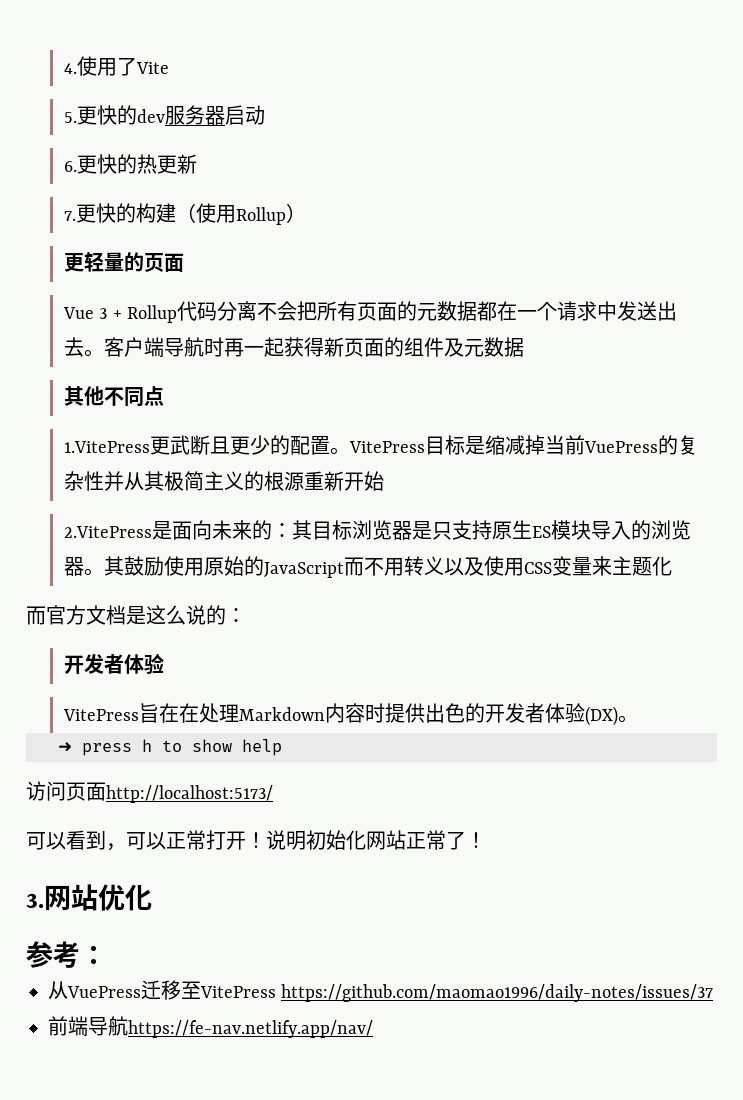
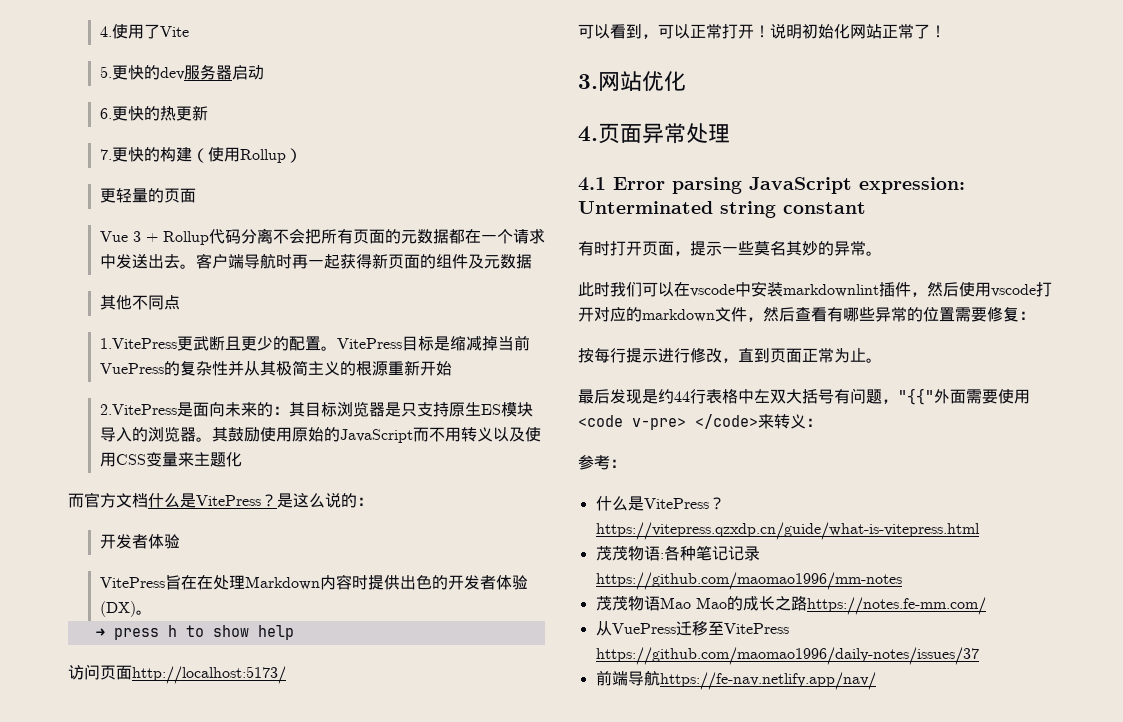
- 而官方文档是这么说的：
+ 而官方文档什么是VitePress？是这么说的：
+ 4.页面异常处理
+ 4.1 Error parsing JavaScript expression: Unterminated string constant
+ 有时打开页面，提示一些莫名其妙的异常。
+ 此时我们可以在vscode中安装markdownlint插件，然后使用vscode打开对应的markdown文件，然后查看有哪些异常的位置需要修复：
+ 按每行提示进行修改，直到页面正常为止。
+ 最后发现是约44行表格中左双大括号有问题，"{{"外面需要使用<code v-pre> </code>来转义：
  参考：
+ 什么是VitePress？https://vitepress.qzxdp.cn/guide/what-is-vitepress.html
+ 茂茂物语:各种笔记记录https://github.com/maomao1996/mm-notes
+ 茂茂物语Mao Mao的成长之路https://notes.fe-mm.com/

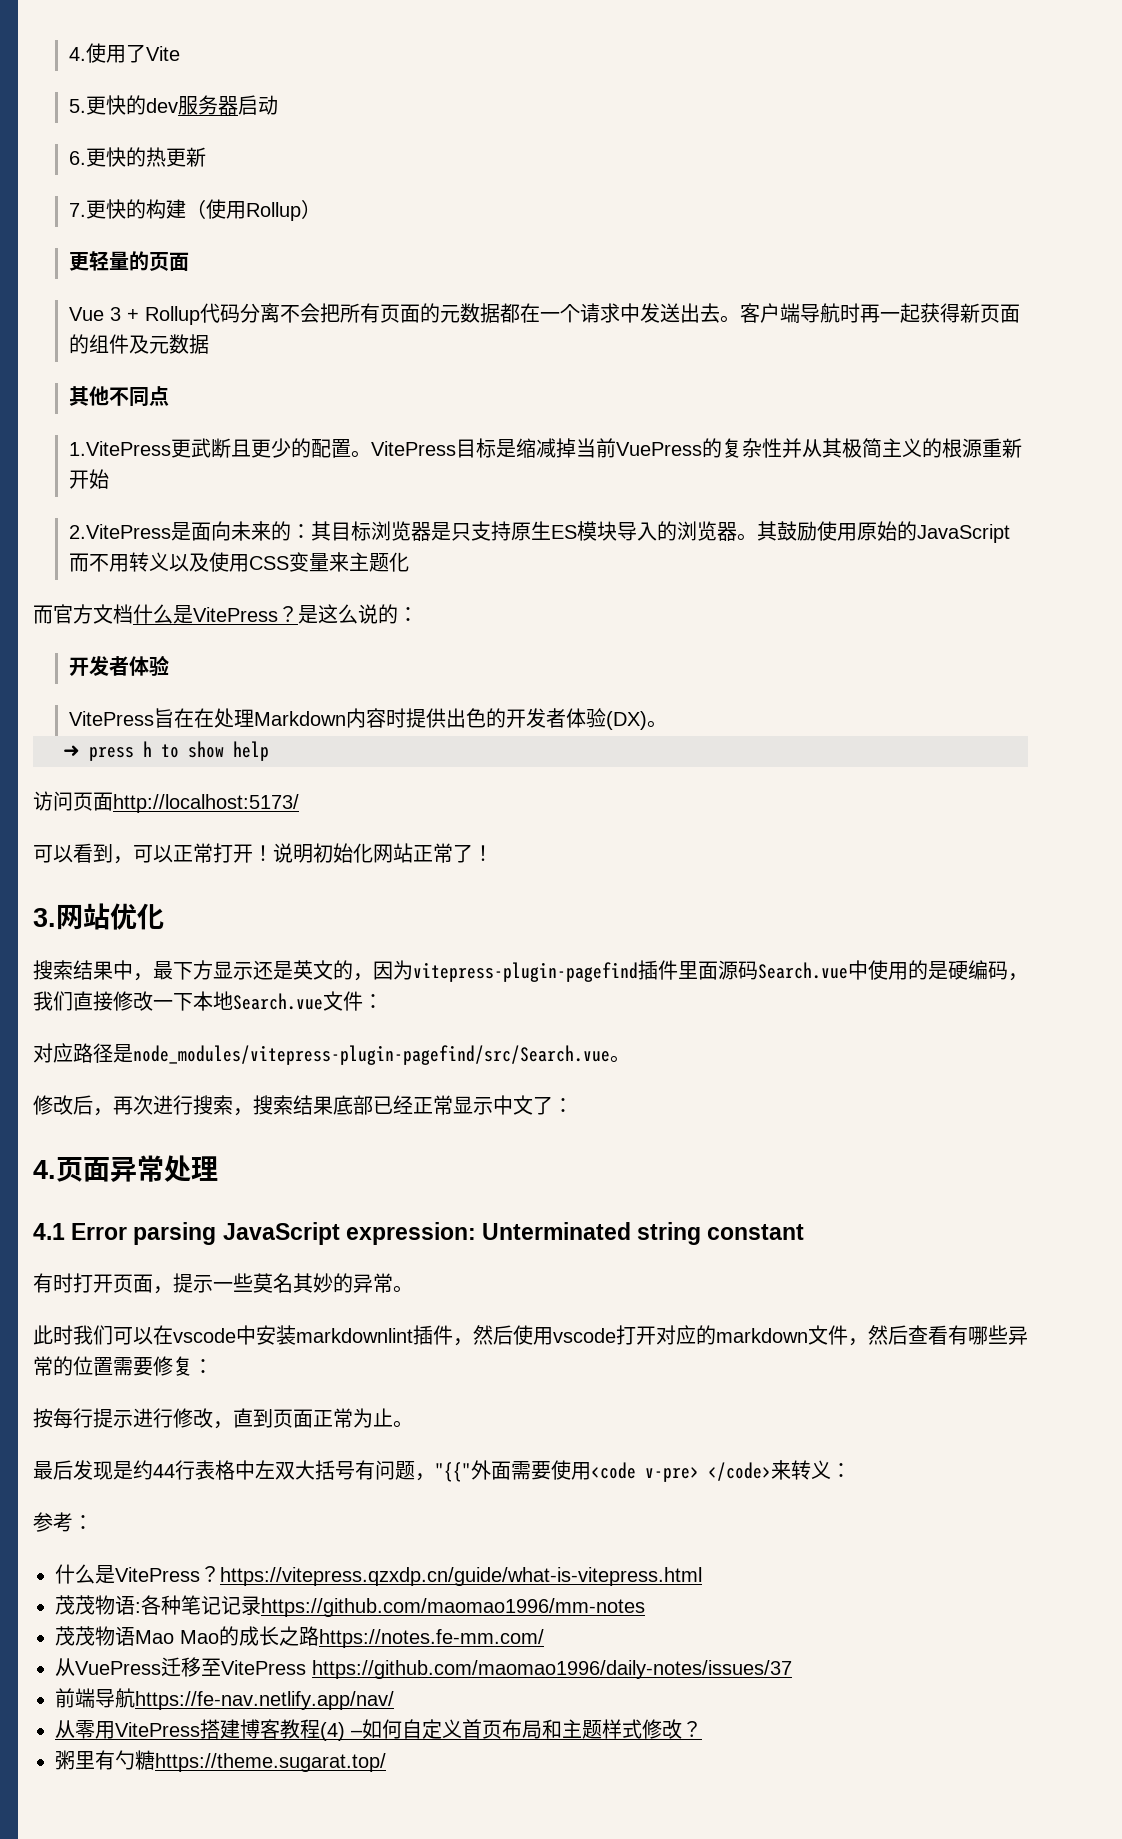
+ 搜索结果中，最下方显示还是英文的，因为vitepress-plugin-pagefind插件里面源码Search.vue中使用的是硬编码，我们直接修改一下本地Search.vue文件：
+ 对应路径是node_modules/vitepress-plugin-pagefind/src/Search.vue。
+ 修改后，再次进行搜索，搜索结果底部已经正常显示中文了：
+ 从零用VitePress搭建博客教程(4) –如何自定义首页布局和主题样式修改？
+ 粥里有勺糖https://theme.sugarat.top/

